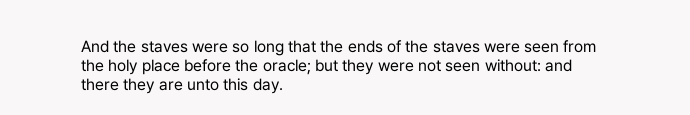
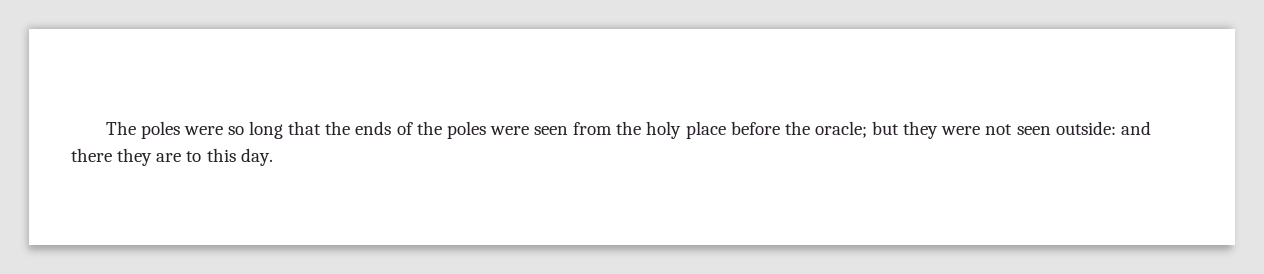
- And the staves were so long that the ends of the staves were seen from the holy place before the oracle; but they were not seen without: and there they are unto this day.
+ The poles were so long that the ends of the poles were seen from the holy place before the oracle; but they were not seen outside: and there they are to this day.

